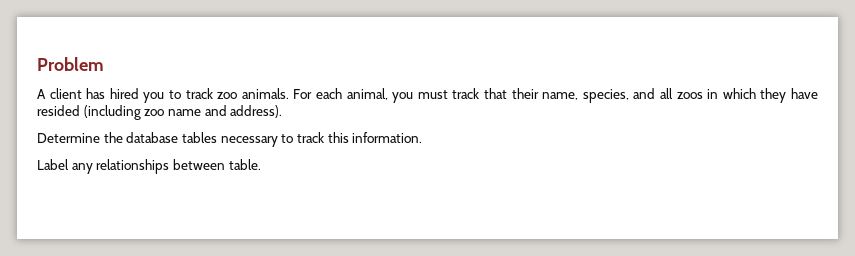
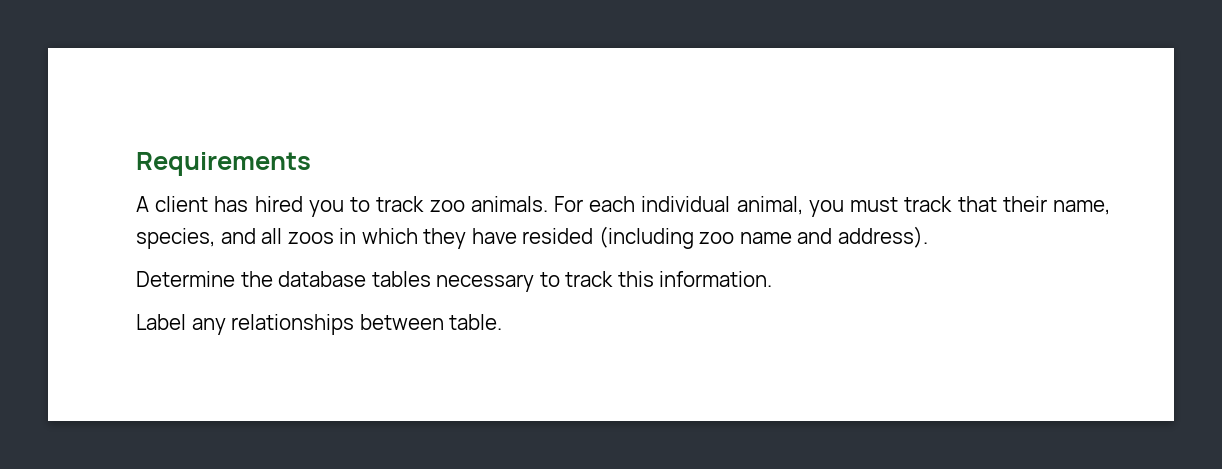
- Problem
+ Requirements
- For each animal, you must track that their name, species, and all zoos in which they have resided (including zoo name and address).
+ For each individual animal, you must track that their name, species, and all zoos in which they have resided (including zoo name and address).

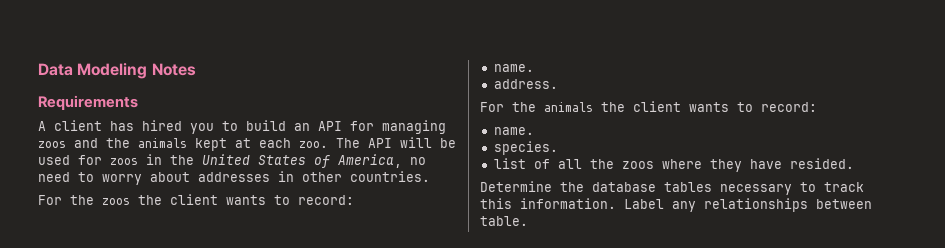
+ Data Modeling Notes
- A client has hired you to track zoo animals. For each individual animal, you must track that their name, species, and all zoos in which they have resided (including zoo name and address).
+ A client has hired you to build an API for managing zoos and the animals kept at each zoo. The API will be used for zoos in the United States of America, no need to worry about addresses in other countries.
+ For the zoos the client wants to record:
+ name.
+ address.
+ For the animals the client wants to record:
+ name.
+ species.
+ list of all the zoos where they have resided.
- Determine the database tables necessary to track this information.
- Label any relationships between table.
+ Determine the database tables necessary to track this information. Label any relationships between table.

